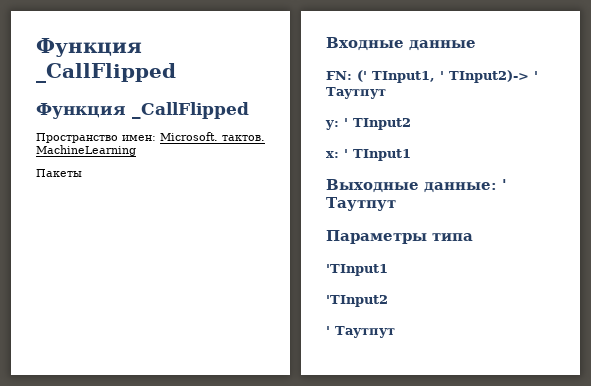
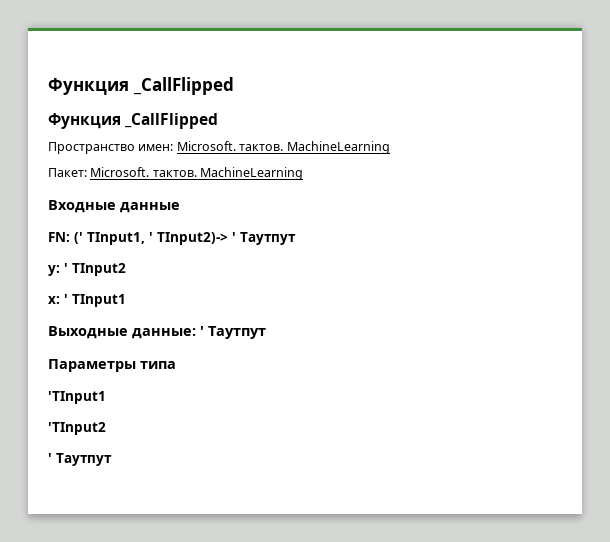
- Пакеты
+ Пакет: Microsoft. тактов. MachineLearning

